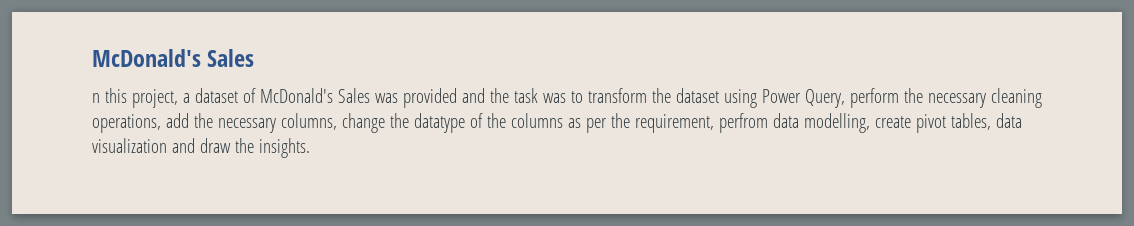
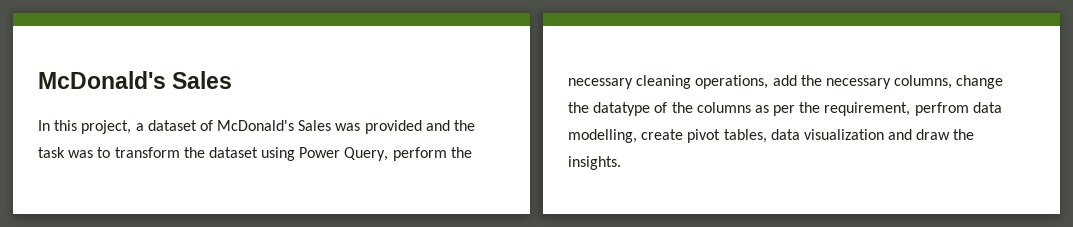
- n this project, a dataset of McDonald's Sales was provided and the task was to transform the dataset using Power Query, perform the necessary cleaning operations, add the necessary columns, change the datatype of the columns as per the requirement, perfrom data modelling, create pivot tables, data visualization and draw the insights.
+ In this project, a dataset of McDonald's Sales was provided and the task was to transform the dataset using Power Query, perform the necessary cleaning operations, add the necessary columns, change the datatype of the columns as per the requirement, perfrom data modelling, create pivot tables, data visualization and draw the insights.

